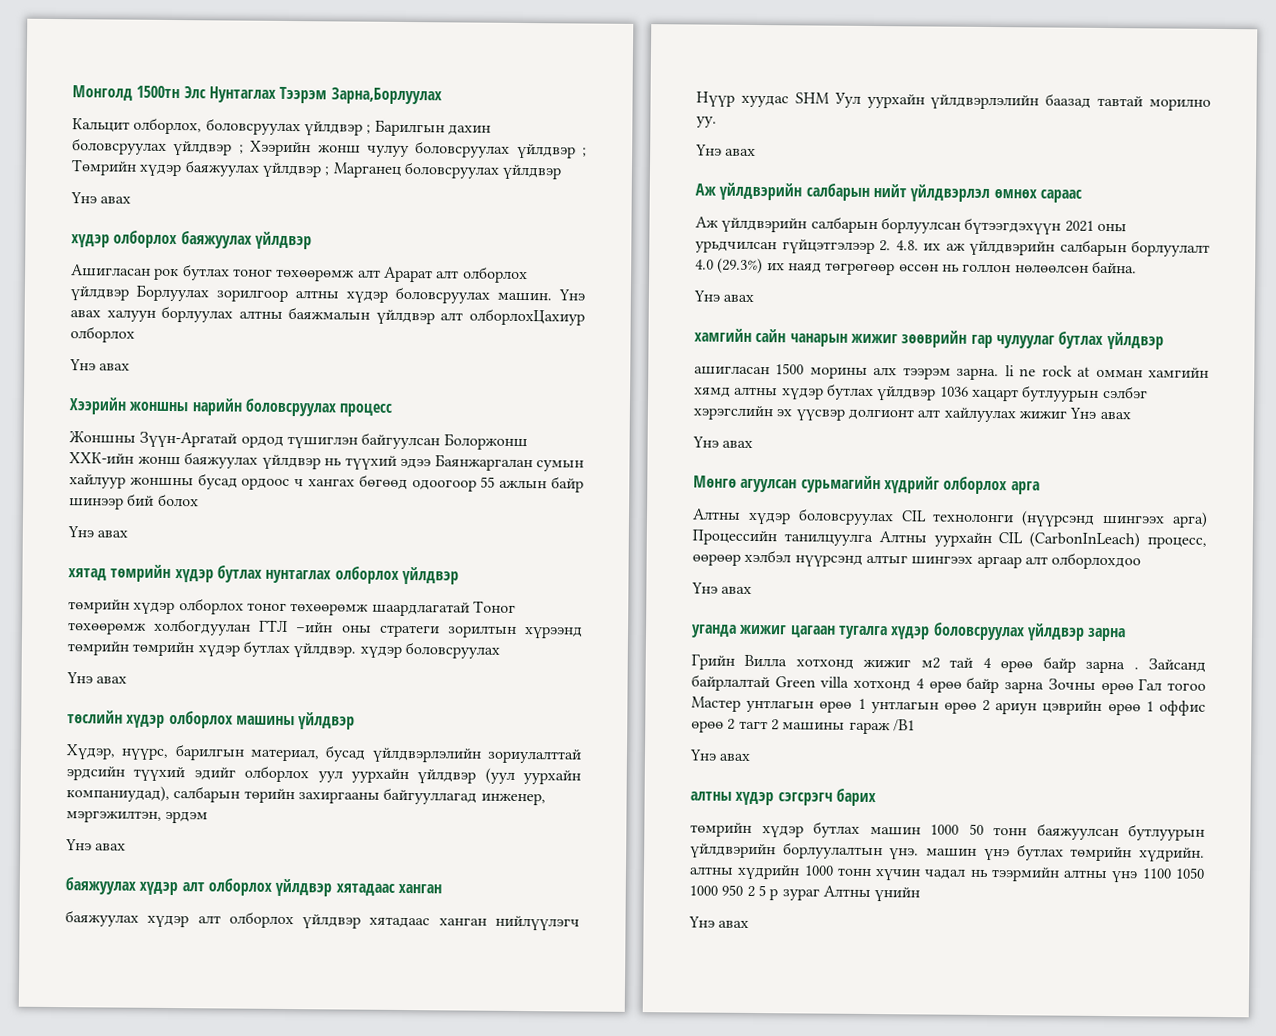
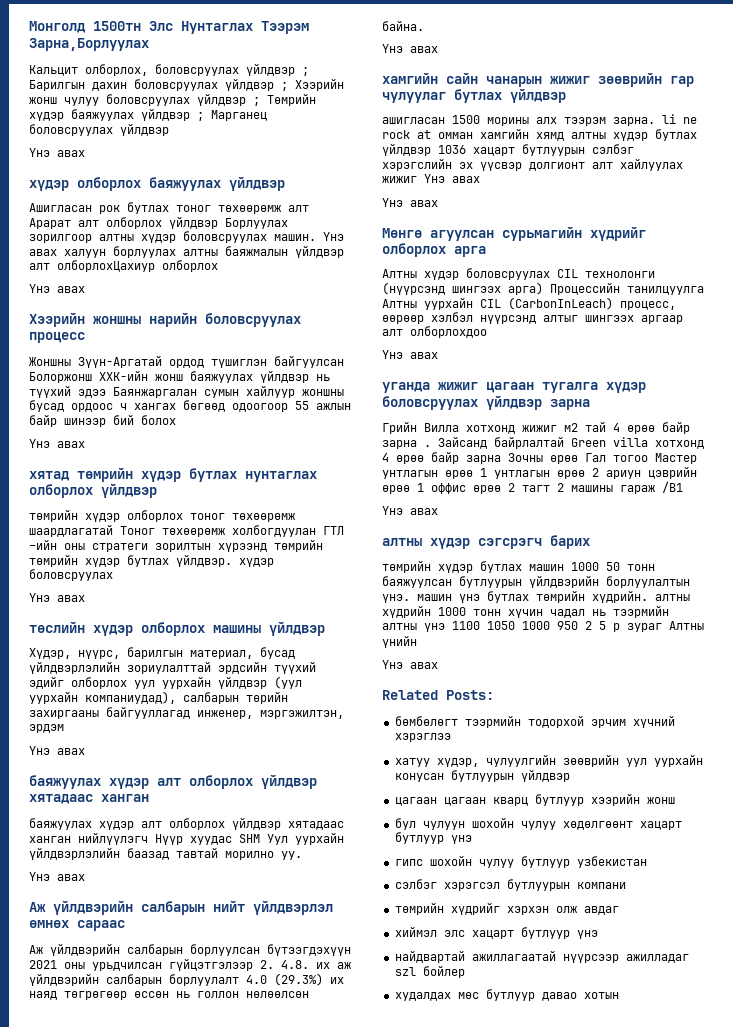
+ Related Posts:
+ бөмбөлөгт тээрмийн тодорхой эрчим хүчний хэрэглээ
+ хатуу хүдэр, чулуулгийн зөөврийн уул уурхайн конусан бутлуурын үйлдвэр
+ цагаан цагаан кварц бутлуур хээрийн жонш
+ бул чулуун шохойн чулуу хөдөлгөөнт хацарт бутлуур үнэ
+ гипс шохойн чулуу бутлуур узбекистан
+ сэлбэг хэрэгсэл бутлуурын компани
+ төмрийн хүдрийг хэрхэн олж авдаг
+ хиймэл элс хацарт бутлуур үнэ
+ найдвартай ажиллагаатай нүүрсээр ажилладаг szl бойлер
+ худалдах мөс бутлуур давао хотын

